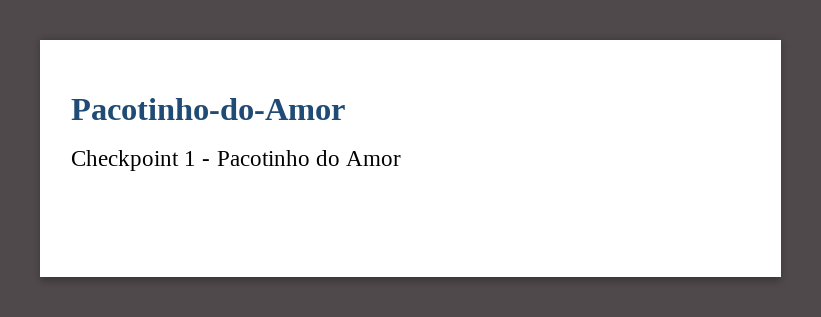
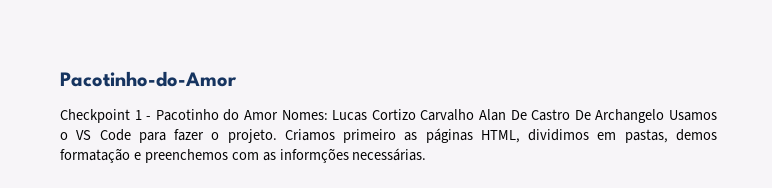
- Checkpoint 1 - Pacotinho do Amor
+ Checkpoint 1 - Pacotinho do Amor Nomes: Lucas Cortizo Carvalho Alan De Castro De Archangelo Usamos o VS Code para fazer o projeto. Criamos primeiro as páginas HTML, dividimos em pastas, demos formatação e preenchemos com as informções necessárias.

